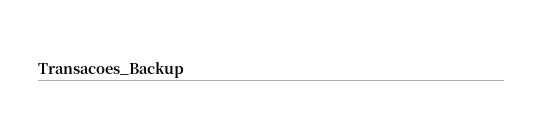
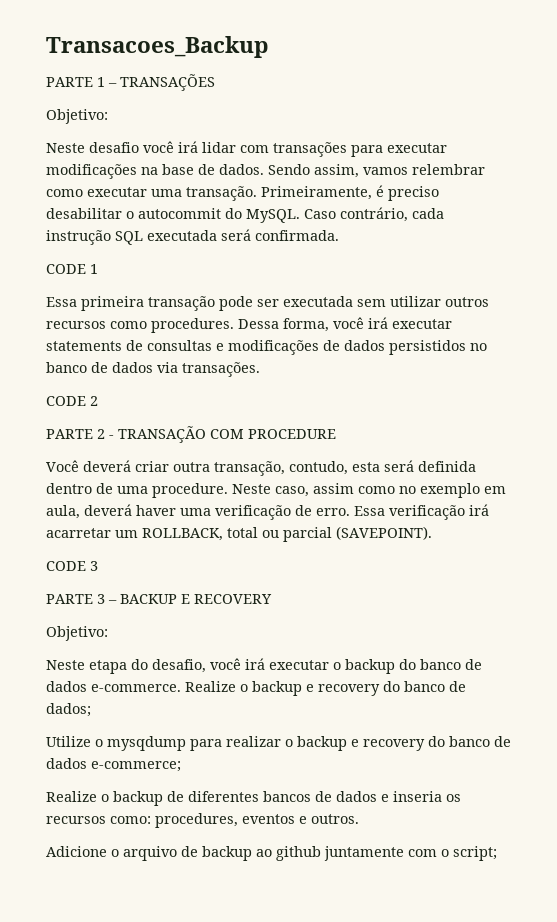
+ PARTE 1 – TRANSAÇÕES
+ Objetivo:
+ Neste desafio você irá lidar com transações para executar modificações na base de dados. Sendo assim, vamos relembrar como executar uma transação. Primeiramente, é preciso desabilitar o autocommit do MySQL. Caso contrário, cada instrução SQL executada será confirmada.
+ CODE 1
+ Essa primeira transação pode ser executada sem utilizar outros recursos como procedures. Dessa forma, você irá executar statements de consultas e modificações de dados persistidos no banco de dados via transações.
+ CODE 2
+ PARTE 2 - TRANSAÇÃO COM PROCEDURE
+ Você deverá criar outra transação, contudo, esta será definida dentro de uma procedure. Neste caso, assim como no exemplo em aula, deverá haver uma verificação de erro. Essa verificação irá acarretar um ROLLBACK, total ou parcial (SAVEPOINT).
+ CODE 3
+ PARTE 3 – BACKUP E RECOVERY
+ Objetivo:
+ Neste etapa do desafio, você irá executar o backup do banco de dados e-commerce. Realize o backup e recovery do banco de dados;
+ Utilize o mysqdump para realizar o backup e recovery do banco de dados e-commerce;
+ Realize o backup de diferentes bancos de dados e inseria os recursos como: procedures, eventos e outros.
+ Adicione o arquivo de backup ao github juntamente com o script;

